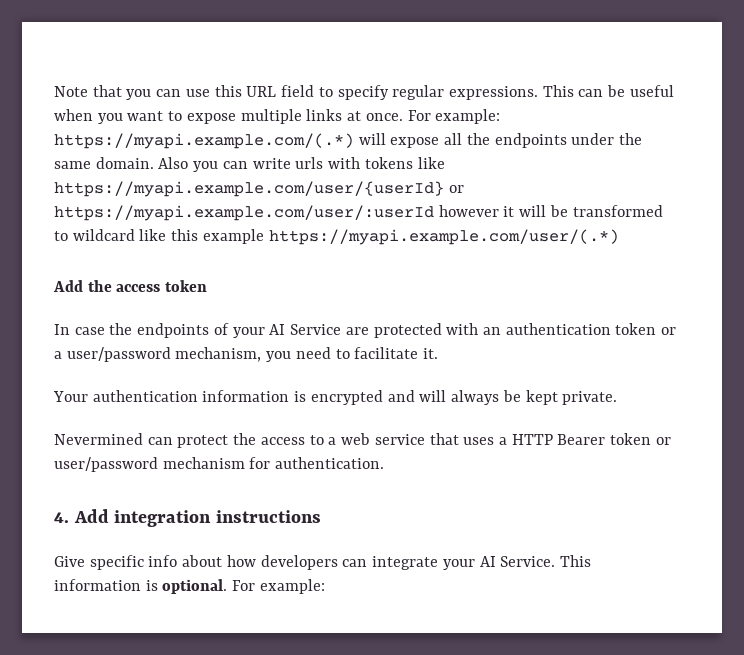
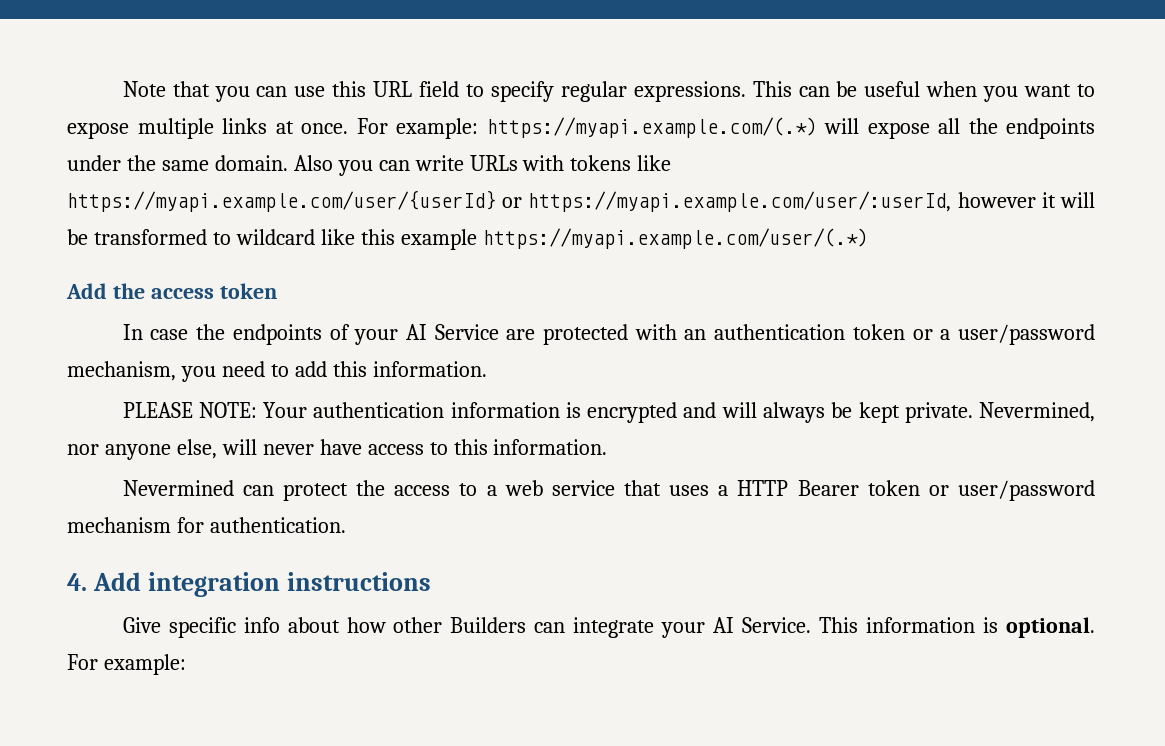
- Also you can write urls with tokens like https://myapi.example.com/user/{userId} or https://myapi.example.com/user/:userId however it will be transformed to wildcard like this example https://myapi.example.com/user/(.*)
+ Also you can write URLs with tokens like https://myapi.example.com/user/{userId} or https://myapi.example.com/user/:userId, however it will be transformed to wildcard like this example https://myapi.example.com/user/(.*)
- In case the endpoints of your AI Service are protected with an authentication token or a user/password mechanism, you need to facilitate it.
- Your authentication information is encrypted and will always be kept private.
+ In case the endpoints of your AI Service are protected with an authentication token or a user/password mechanism, you need to add this information.
+ PLEASE NOTE: Your authentication information is encrypted and will always be kept private. Nevermined, nor anyone else, will never have access to this information.
- Give specific info about how developers can integrate your AI Service.
+ Give specific info about how other Builders can integrate your AI Service.

